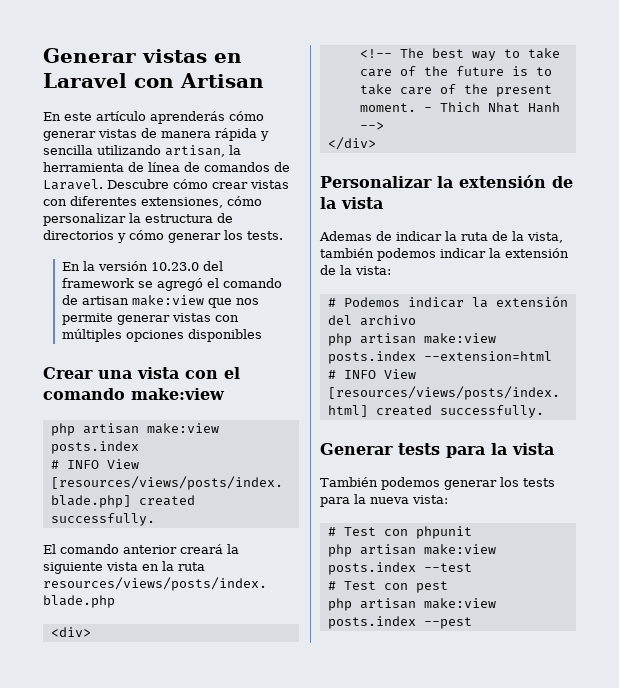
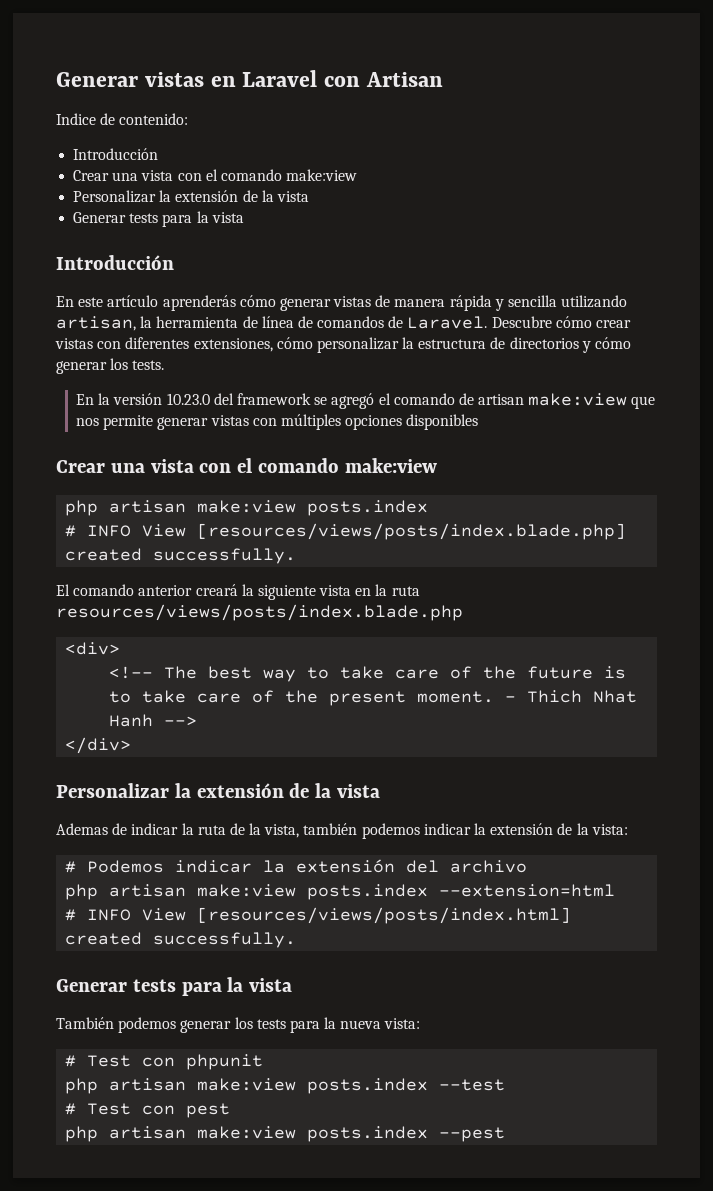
+ Indice de contenido:
+ Introducción
+ Crear una vista con el comando make:view
+ Personalizar la extensión de la vista
+ Generar tests para la vista
+ Introducción

